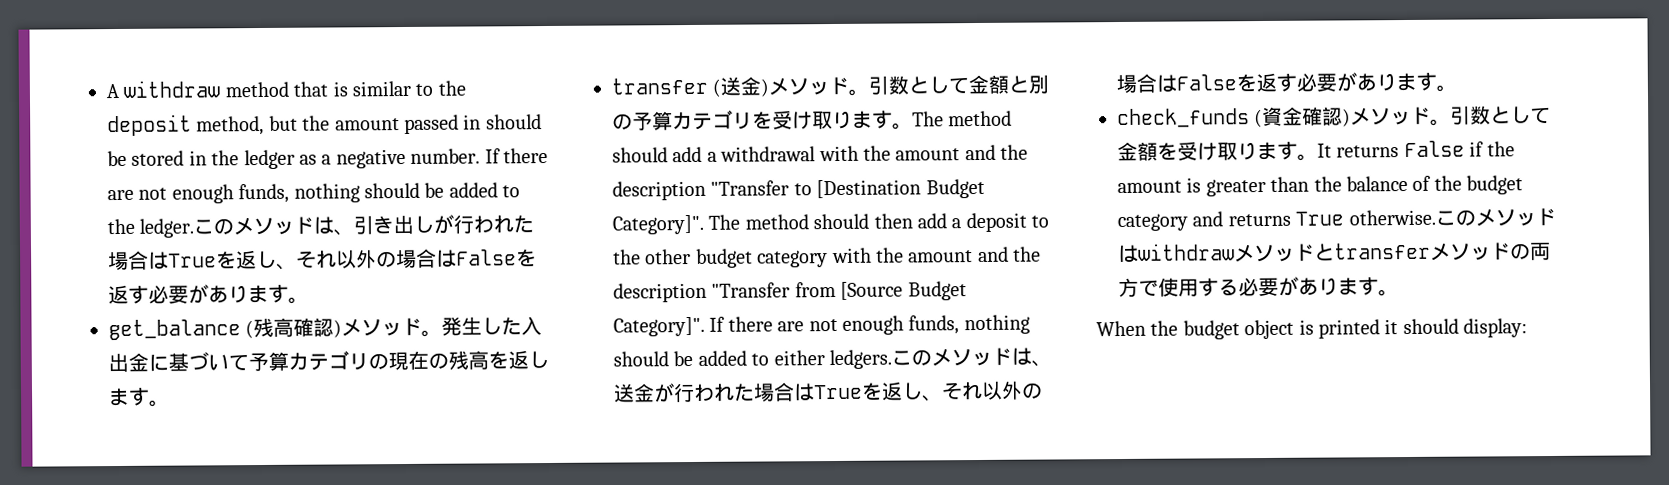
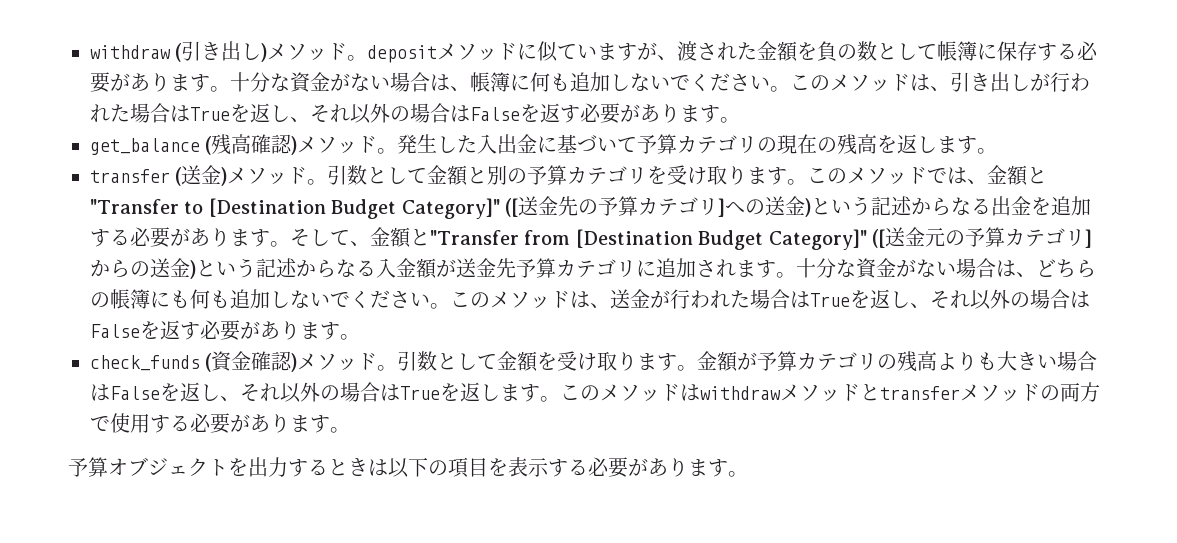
- A withdraw method that is similar to the deposit method, but the amount passed in should be stored in the ledger as a negative number. If there are not enough funds, nothing should be added to the ledger.
+ withdraw (引き出し)メソッド。depositメソッドに似ていますが、渡された金額を負の数として帳簿に保存する必要があります。十分な資金がない場合は、帳簿に何も追加しないでください。
- The method should add a withdrawal with the amount and the description "Transfer to [Destination Budget Category]". The method should then add a deposit to the other budget category with the amount and the description "Transfer from [Source Budget Category]". If there are not enough funds, nothing should be added to either ledgers.
+ このメソッドでは、金額と"Transfer to [Destination Budget Category]" ([送金先の予算カテゴリ]への送金)という記述からなる出金を追加する必要があります。そして、金額と"Transfer from [Destination Budget Category]" ([送金元の予算カテゴリ]からの送金)という記述からなる入金額が送金先予算カテゴリに追加されます。十分な資金がない場合は、どちらの帳簿にも何も追加しないでください。
- It returns False if the amount is greater than the balance of the budget category and returns True otherwise.
+ 金額が予算カテゴリの残高よりも大きい場合はFalseを返し、それ以外の場合はTrueを返します。
- When the budget object is printed it should display:
+ 予算オブジェクトを出力するときは以下の項目を表示する必要があります。

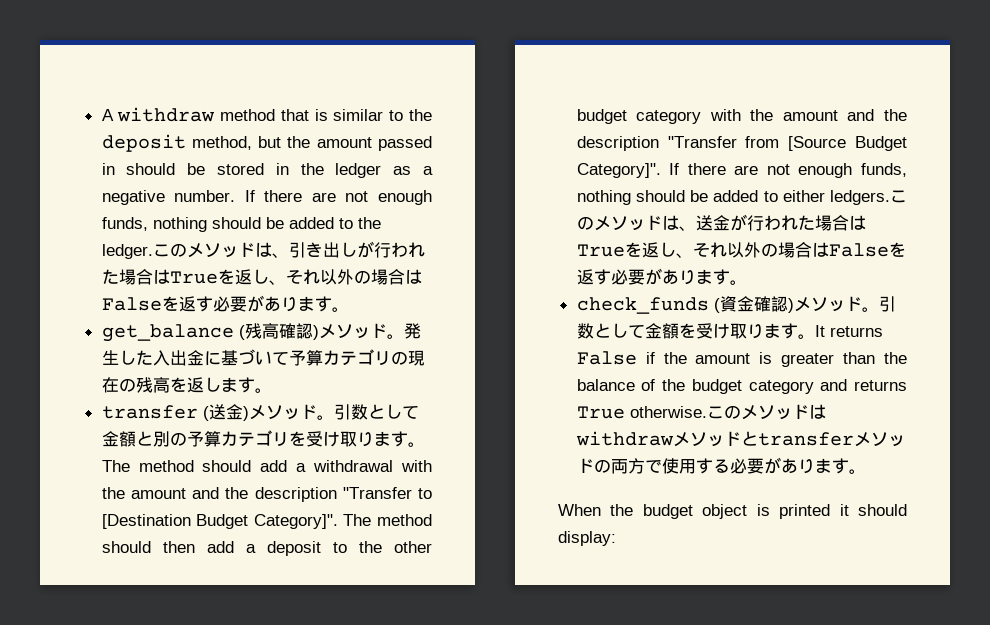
- withdraw (引き出し)メソッド。depositメソッドに似ていますが、渡された金額を負の数として帳簿に保存する必要があります。十分な資金がない場合は、帳簿に何も追加しないでください。
+ A withdraw method that is similar to the deposit method, but the amount passed in should be stored in the ledger as a negative number. If there are not enough funds, nothing should be added to the ledger.
- このメソッドでは、金額と"Transfer to [Destination Budget Category]" ([送金先の予算カテゴリ]への送金)という記述からなる出金を追加する必要があります。そして、金額と"Transfer from [Destination Budget Category]" ([送金元の予算カテゴリ]からの送金)という記述からなる入金額が送金先予算カテゴリに追加されます。十分な資金がない場合は、どちらの帳簿にも何も追加しないでください。
+ The method should add a withdrawal with the amount and the description "Transfer to [Destination Budget Category]". The method should then add a deposit to the other budget category with the amount and the description "Transfer from [Source Budget Category]". If there are not enough funds, nothing should be added to either ledgers.
- 金額が予算カテゴリの残高よりも大きい場合はFalseを返し、それ以外の場合はTrueを返します。
+ It returns False if the amount is greater than the balance of the budget category and returns True otherwise.
- 予算オブジェクトを出力するときは以下の項目を表示する必要があります。
+ When the budget object is printed it should display:

